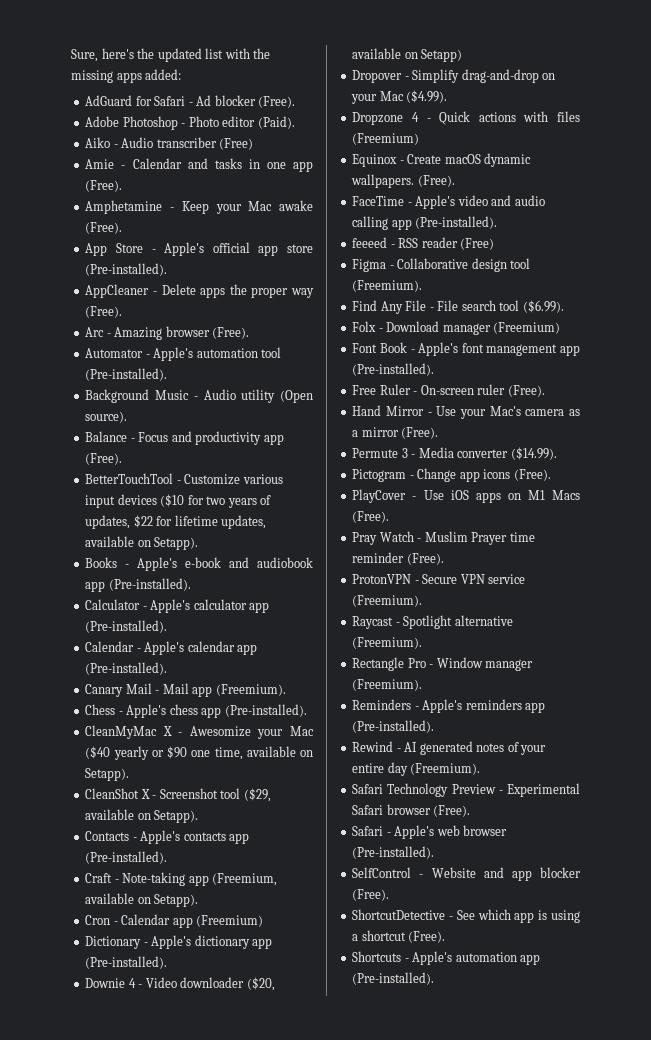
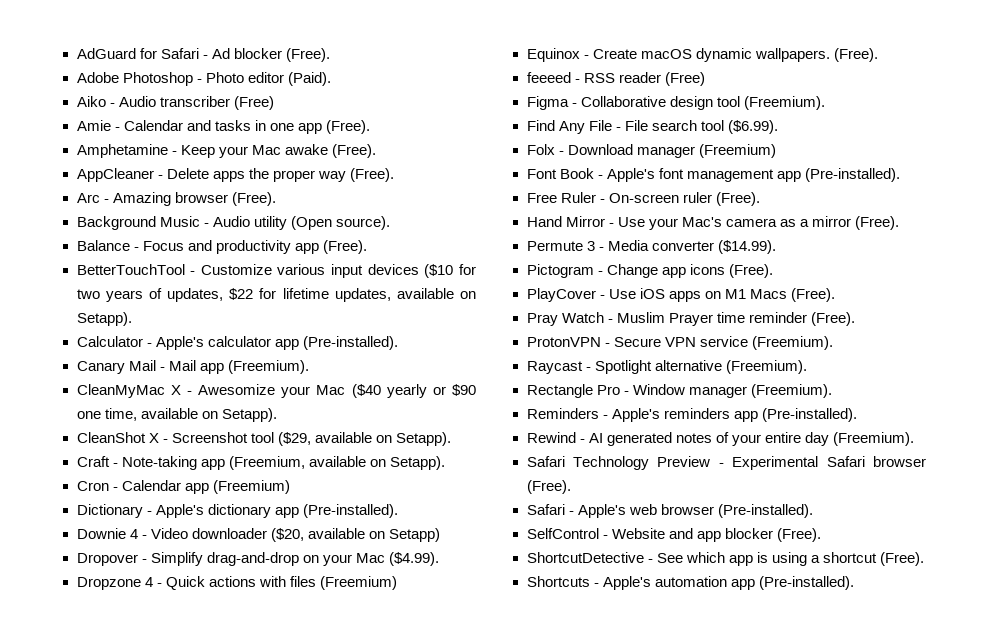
- Sure, here's the updated list with the missing apps added:
- App Store - Apple's official app store (Pre-installed).
- Automator - Apple's automation tool (Pre-installed).
- Books - Apple's e-book and audiobook app (Pre-installed).
- Calendar - Apple's calendar app (Pre-installed).
- Chess - Apple's chess app (Pre-installed).
- Contacts - Apple's contacts app (Pre-installed).
- FaceTime - Apple's video and audio calling app (Pre-installed).

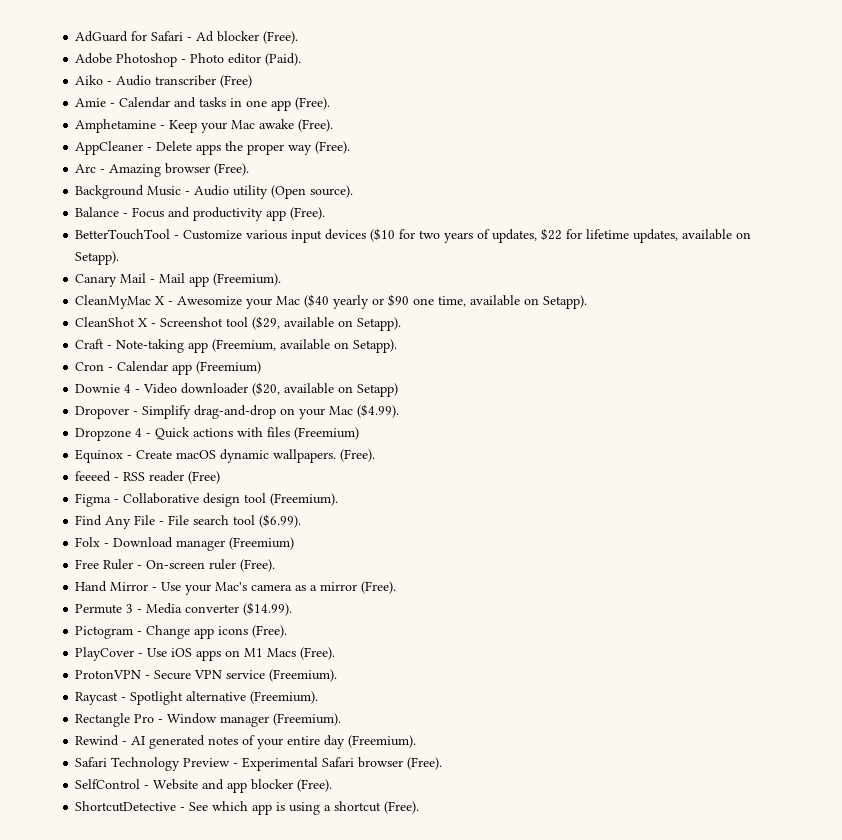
- Calculator - Apple's calculator app (Pre-installed).
- Dictionary - Apple's dictionary app (Pre-installed).
- Font Book - Apple's font management app (Pre-installed).
- Pray Watch - Muslim Prayer time reminder (Free).
- Reminders - Apple's reminders app (Pre-installed).
- Safari - Apple's web browser (Pre-installed).
- Shortcuts - Apple's automation app (Pre-installed).

